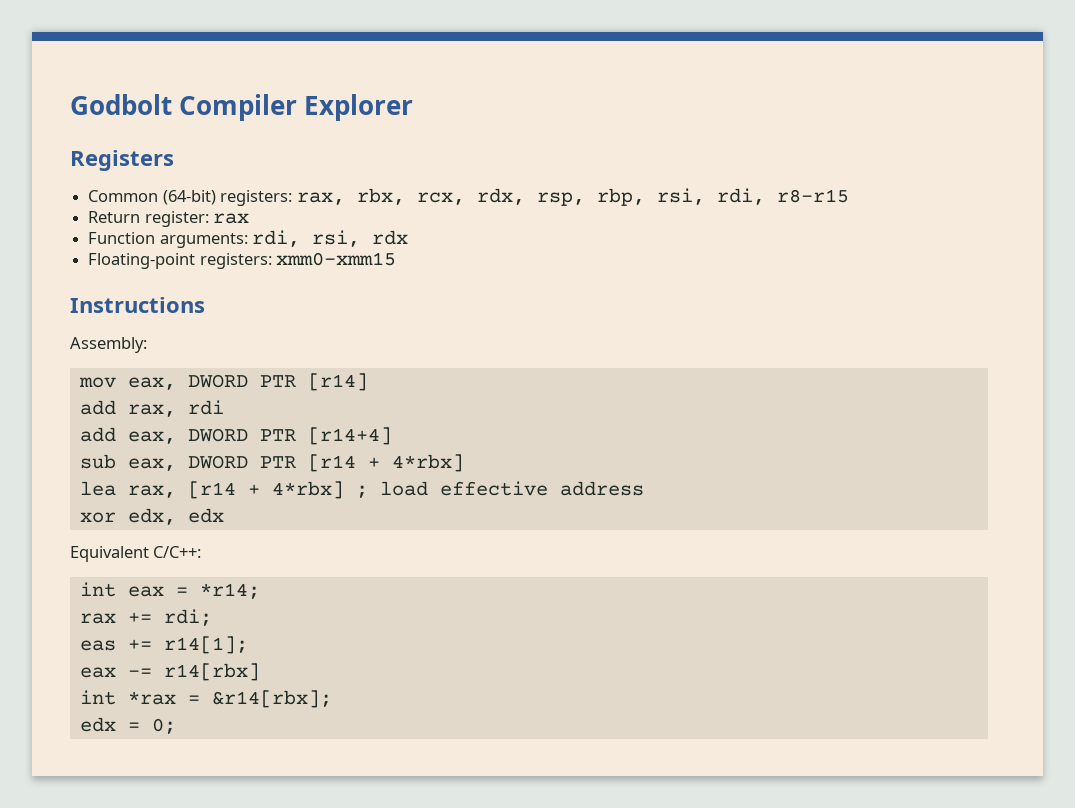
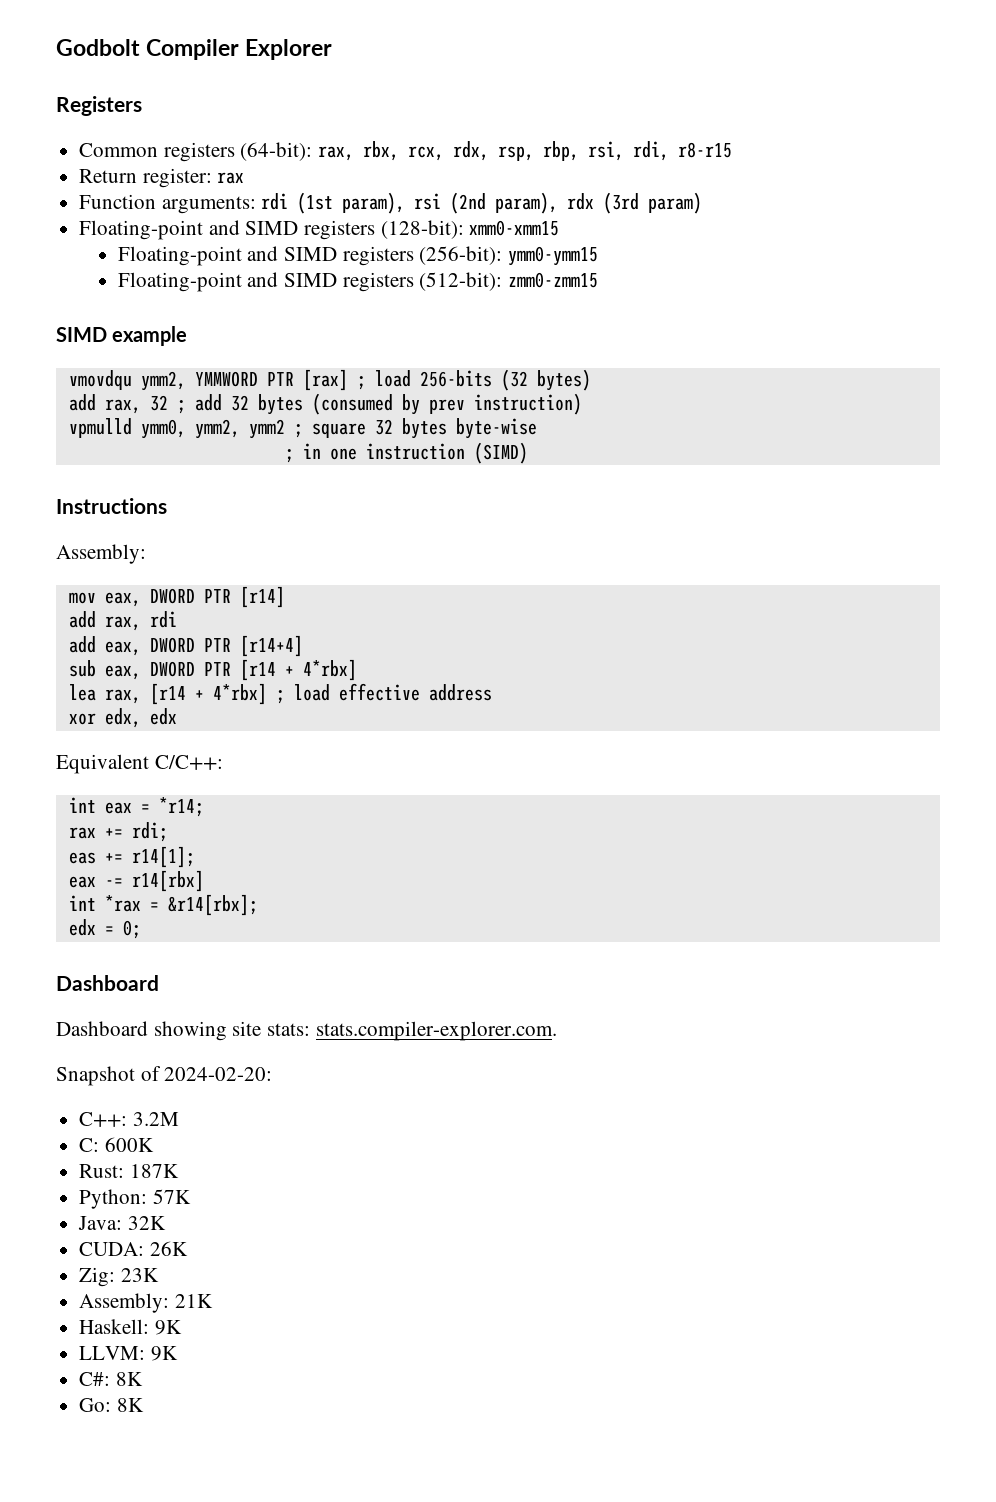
- Common (64-bit) registers: rax, rbx, rcx, rdx, rsp, rbp, rsi, rdi, r8-r15
+ Common registers (64-bit): rax, rbx, rcx, rdx, rsp, rbp, rsi, rdi, r8-r15
- Function arguments: rdi, rsi, rdx
- Floating-point registers: xmm0-xmm15
+ Function arguments: rdi (1st param), rsi (2nd param), rdx (3rd param)
+ Floating-point and SIMD registers (128-bit): xmm0-xmm15
+ Floating-point and SIMD registers (256-bit): ymm0-ymm15
+ Floating-point and SIMD registers (512-bit): zmm0-zmm15
+ SIMD example
+ vmovdqu ymm2, YMMWORD PTR [rax] ; load 256-bits (32 bytes)
+ add rax, 32 ; add 32 bytes (consumed by prev instruction)
+ vpmulld ymm0, ymm2, ymm2 ; square 32 bytes byte-wise
+ ; in one instruction (SIMD)
  edx = 0;
+ Dashboard
+ Dashboard showing site stats: stats.compiler-explorer.com.
+ Snapshot of 2024-02-20:
+ C++: 3.2M
+ C: 600K
+ Rust: 187K
+ Python: 57K
+ Java: 32K
+ CUDA: 26K
+ Zig: 23K
+ Assembly: 21K
+ Haskell: 9K
+ LLVM: 9K
+ C#: 8K
+ Go: 8K

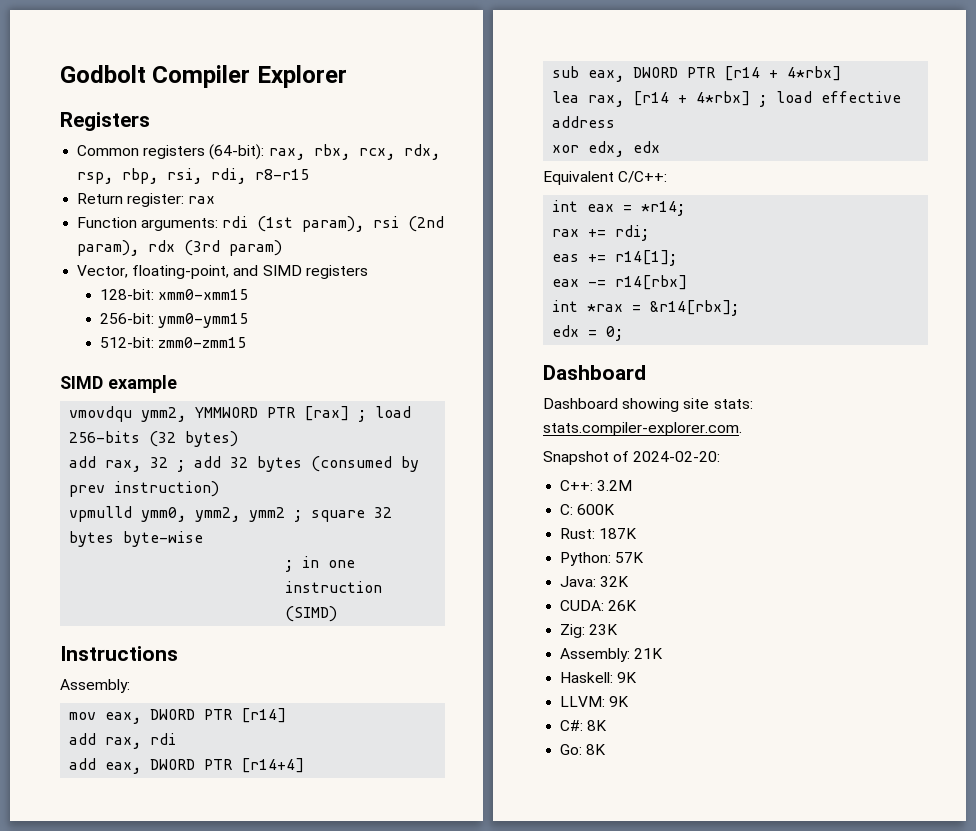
- Floating-point and SIMD registers (128-bit): xmm0-xmm15
+ Vector, floating-point, and SIMD registers
+ 128-bit: xmm0-xmm15
- Floating-point and SIMD registers (256-bit): ymm0-ymm15
- Floating-point and SIMD registers (512-bit): zmm0-zmm15
+ 256-bit: ymm0-ymm15
+ 512-bit: zmm0-zmm15

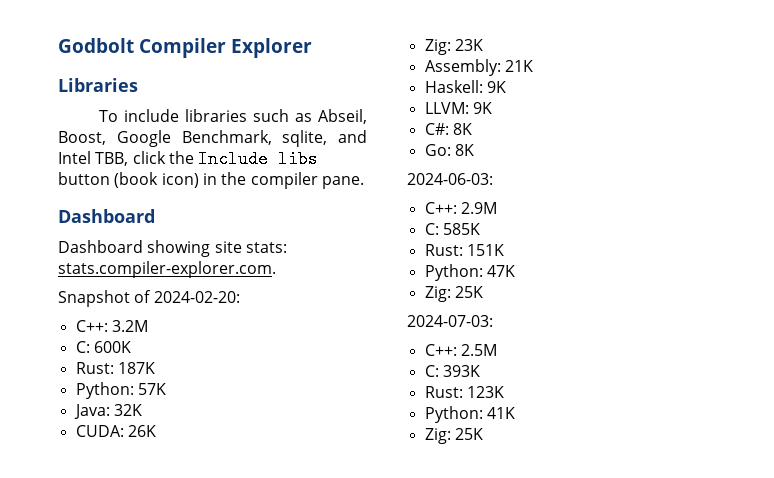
- Registers
- Common registers (64-bit): rax, rbx, rcx, rdx, rsp, rbp, rsi, rdi, r8-r15
- Return register: rax
- Function arguments: rdi (1st param), rsi (2nd param), rdx (3rd param)
- Vector, floating-point, and SIMD registers
- 128-bit: xmm0-xmm15
- 256-bit: ymm0-ymm15
- 512-bit: zmm0-zmm15
- SIMD example
- vmovdqu ymm2, YMMWORD PTR [rax] ; load 256-bits (32 bytes)
- add rax, 32 ; add 32 bytes (consumed by prev instruction)
- vpmulld ymm0, ymm2, ymm2 ; square 32 bytes byte-wise
- ; in one instruction (SIMD)
- Instructions
- Assembly:
- mov eax, DWORD PTR [r14]
- add rax, rdi
- add eax, DWORD PTR [r14+4]
- sub eax, DWORD PTR [r14 + 4*rbx]
- lea rax, [r14 + 4*rbx] ; load effective address
- xor edx, edx
- Equivalent C/C++:
- int eax = *r14;
- rax += rdi;
- eas += r14[1];
- eax -= r14[rbx]
- int *rax = &r14[rbx];
- edx = 0;
+ Libraries
+ To include libraries such as Abseil, Boost, Google Benchmark, sqlite, and Intel TBB, click the Include libs button (book icon) in the compiler pane.
+ 2024-06-03:
+ C++: 2.9M
+ C: 585K
+ Rust: 151K
+ Python: 47K
+ Zig: 25K
+ 2024-07-03:
+ C++: 2.5M
+ C: 393K
+ Rust: 123K
+ Python: 41K
+ Zig: 25K

